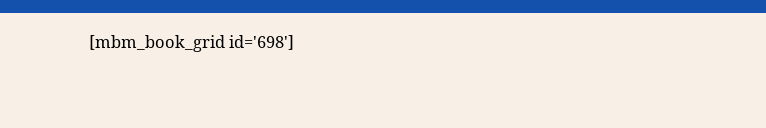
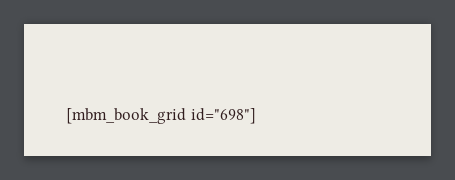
- [mbm_book_grid id='698']
+ [mbm_book_grid id="698"]

